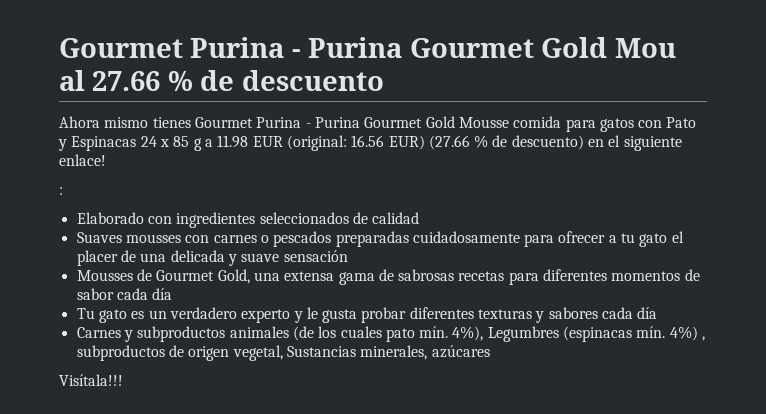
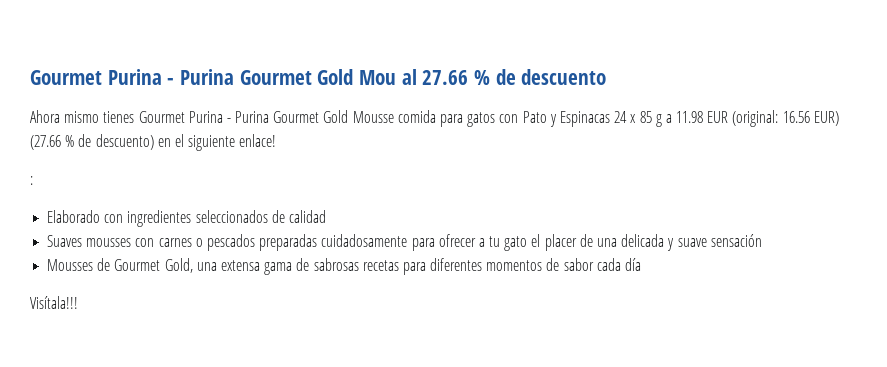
- Tu gato es un verdadero experto y le gusta probar diferentes texturas y sabores cada día
- Carnes y subproductos animales (de los cuales pato mín. 4%), Legumbres (espinacas mín. 4%) , subproductos de origen vegetal, Sustancias minerales, azúcares

